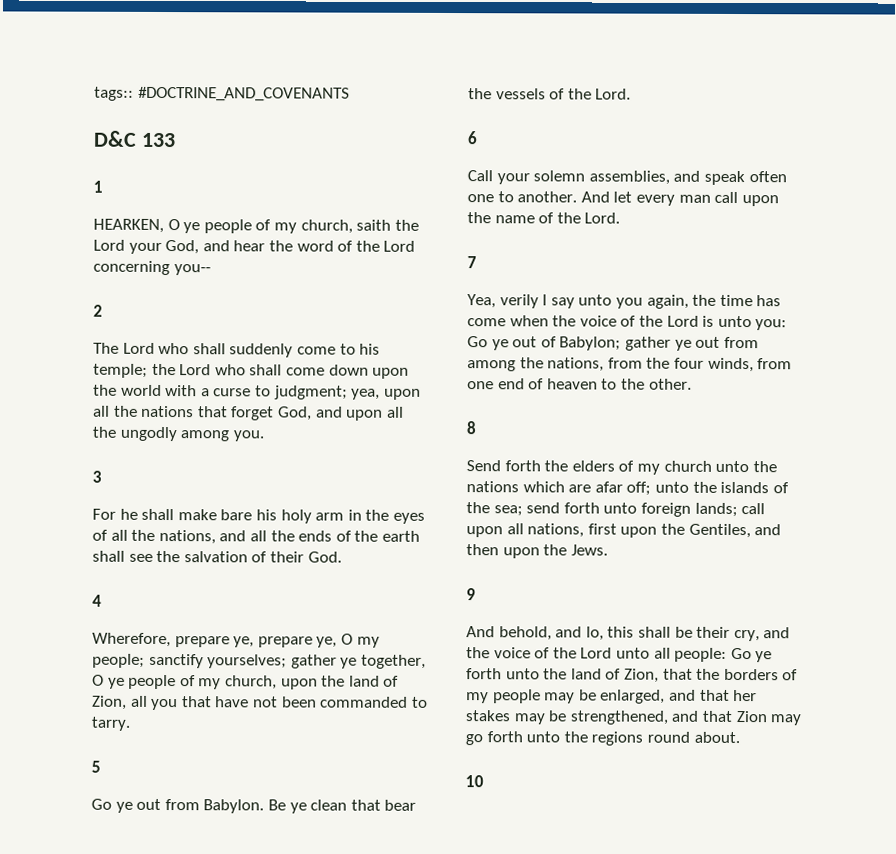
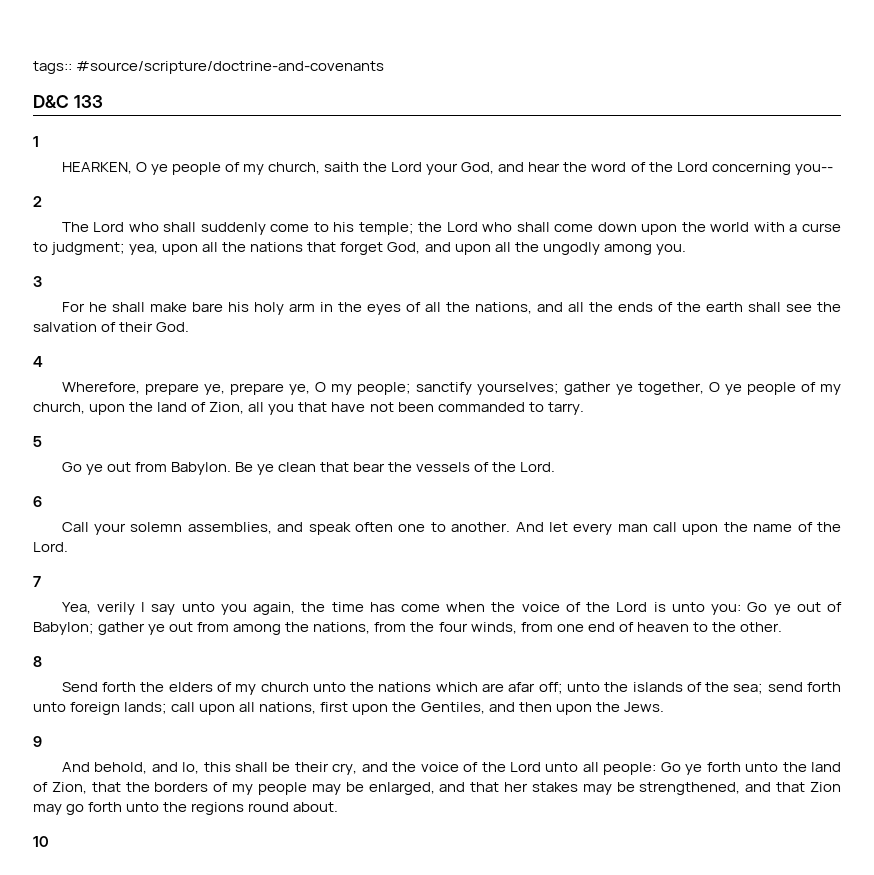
- tags:: #DOCTRINE_AND_COVENANTS
+ tags:: #source/scripture/doctrine-and-covenants

